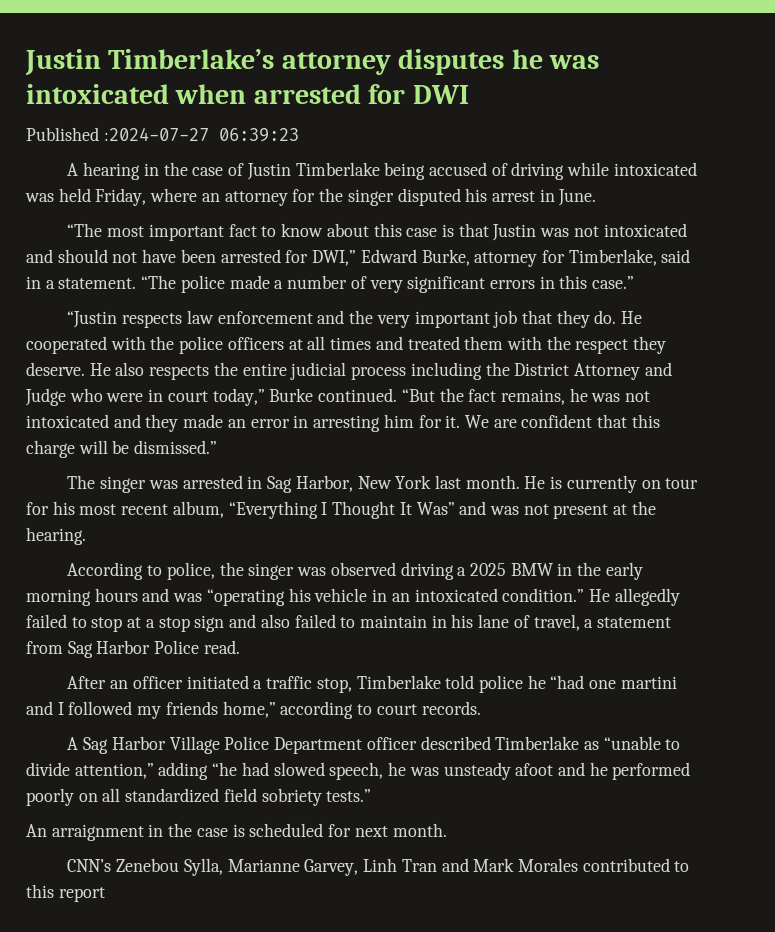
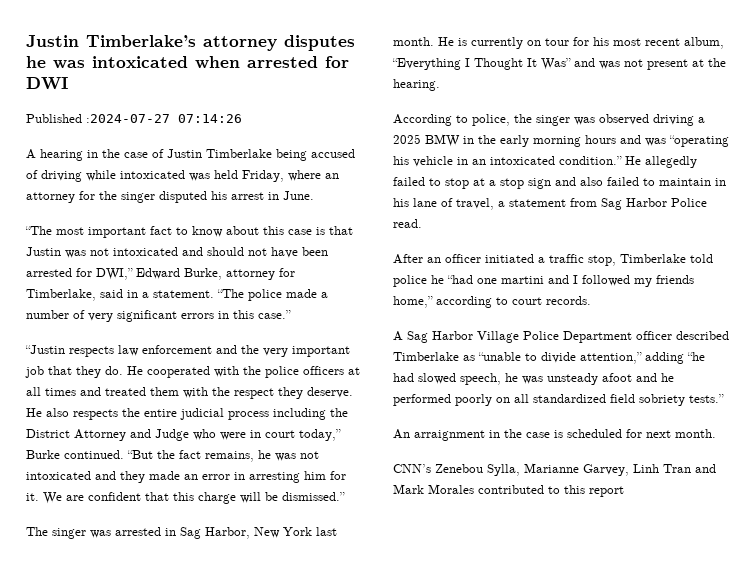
- Published :2024-07-27 06:39:23
+ Published :2024-07-27 07:14:26

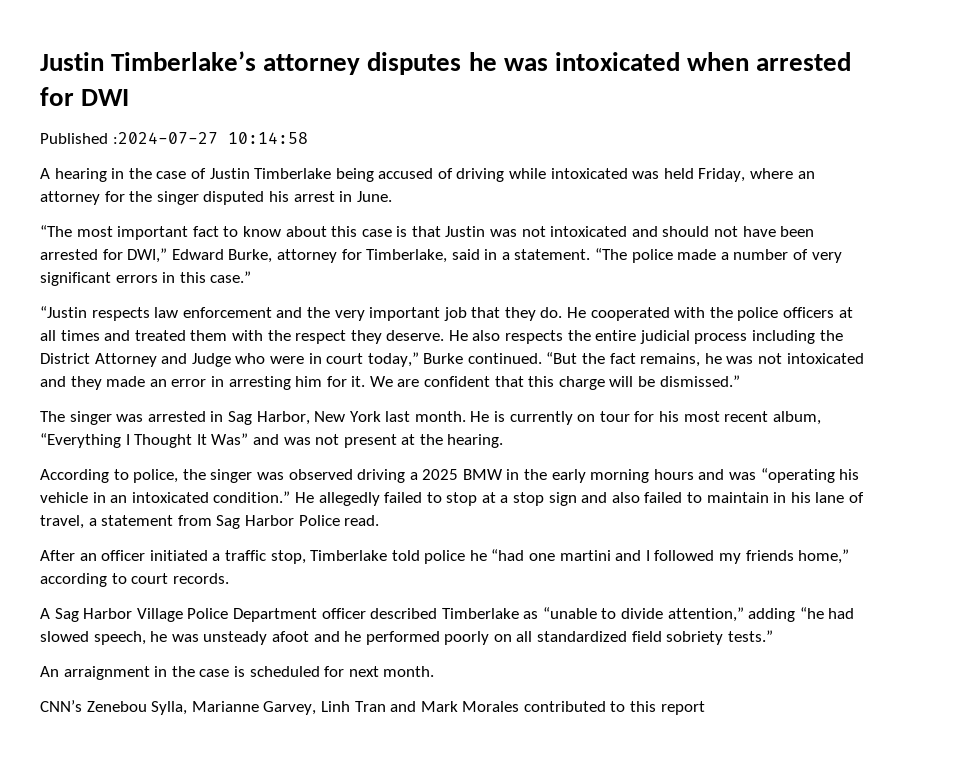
- Published :2024-07-27 07:14:26
+ Published :2024-07-27 10:14:58

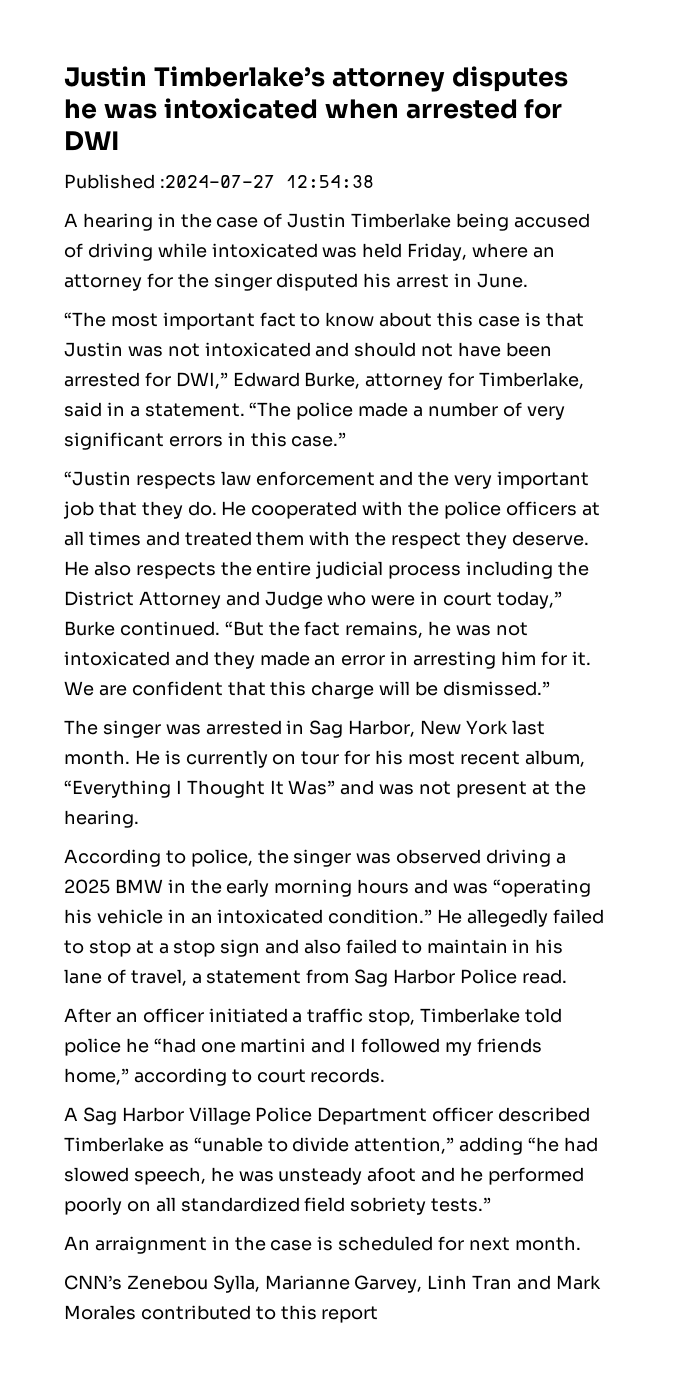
- Published :2024-07-27 10:14:58
+ Published :2024-07-27 12:54:38

